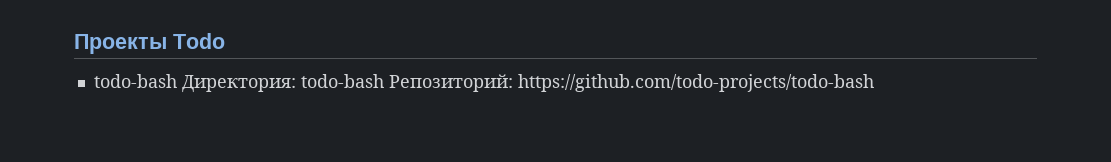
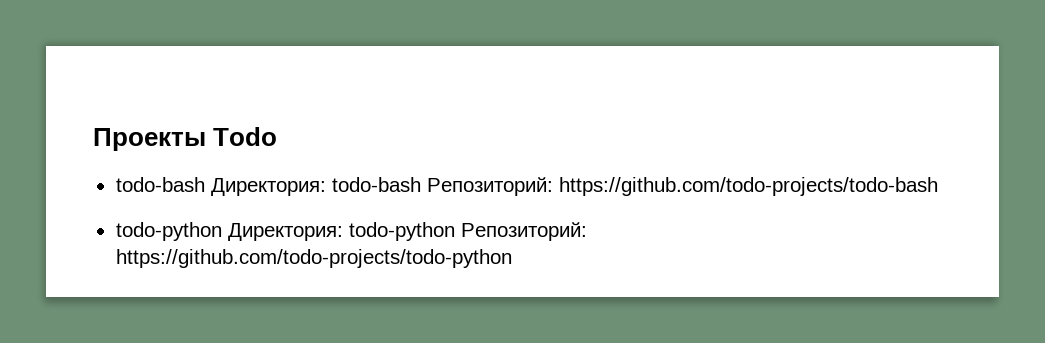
+ todo-python Директория: todo-python Репозиторий: https://github.com/todo-projects/todo-python

